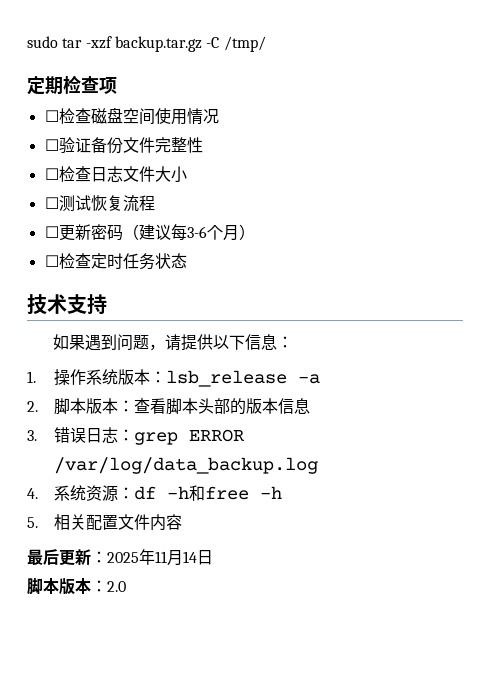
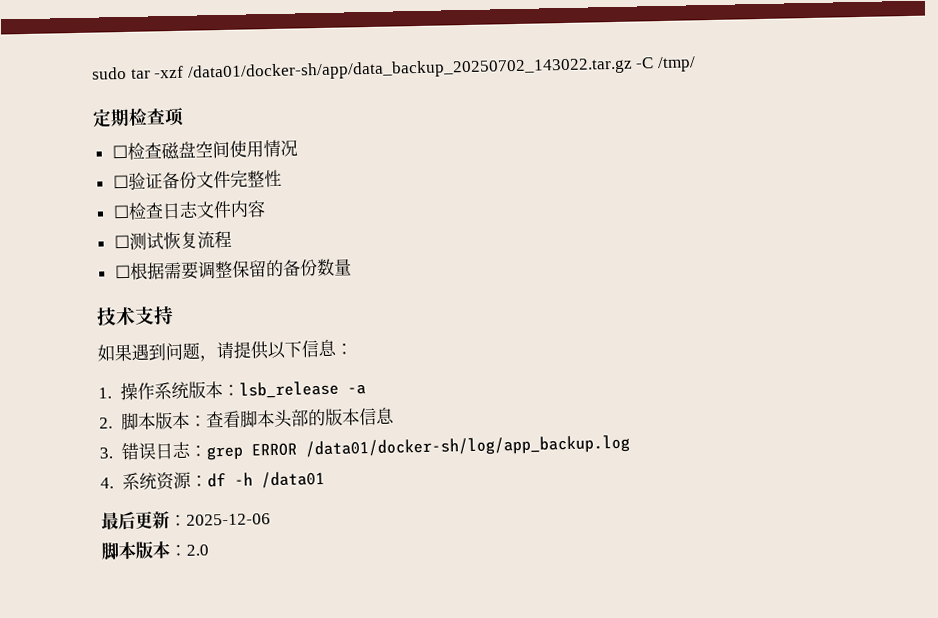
- sudo tar -xzf backup.tar.gz -C /tmp/
+ sudo tar -xzf /data01/docker-sh/app/data_backup_20250702_143022.tar.gz -C /tmp/
- ☐检查日志文件大小
+ ☐检查日志文件内容
- ☐更新密码（建议每3-6个月）
- ☐检查定时任务状态
+ ☐根据需要调整保留的备份数量
- 3.错误日志：grep ERROR /var/log/data_backup.log
+ 3.错误日志：grep ERROR /data01/docker-sh/log/app_backup.log
- 4.系统资源：df -h和free -h
- 5.相关配置文件内容
- 最后更新：2025年11月14日
+ 4.系统资源：df -h /data01
+ 最后更新：2025-12-06

